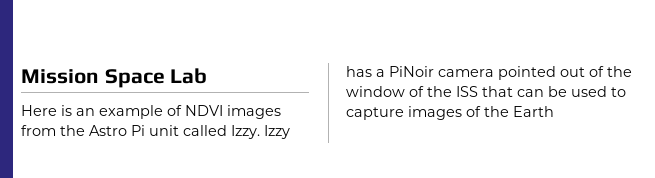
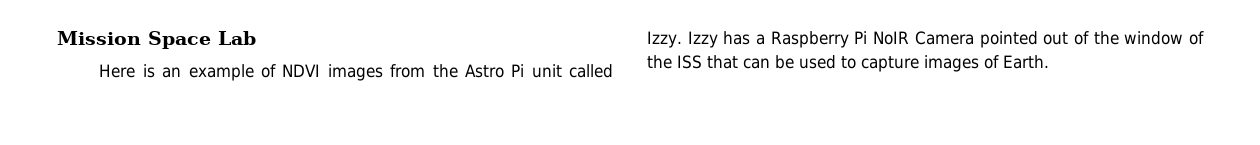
- Izzy has a PiNoir camera pointed out of the window of the ISS that can be used to capture images of the Earth
+ Izzy has a Raspberry Pi NoIR Camera pointed out of the window of the ISS that can be used to capture images of Earth.

